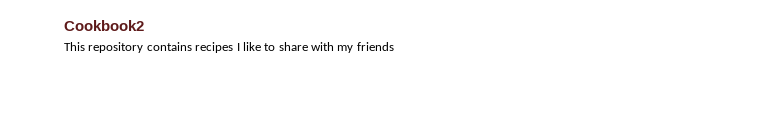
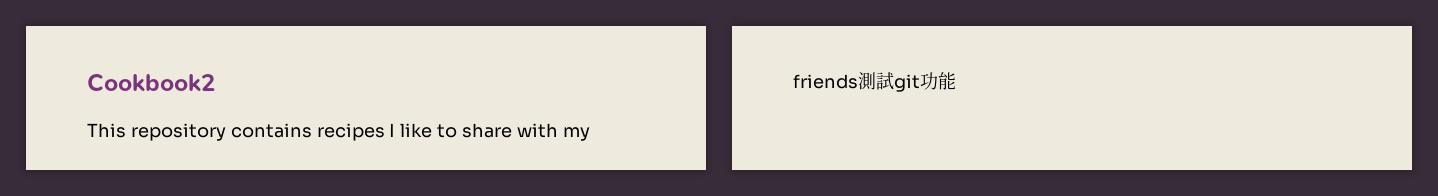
- This repository contains recipes I like to share with my friends
+ This repository contains recipes I like to share with my friends測試git功能

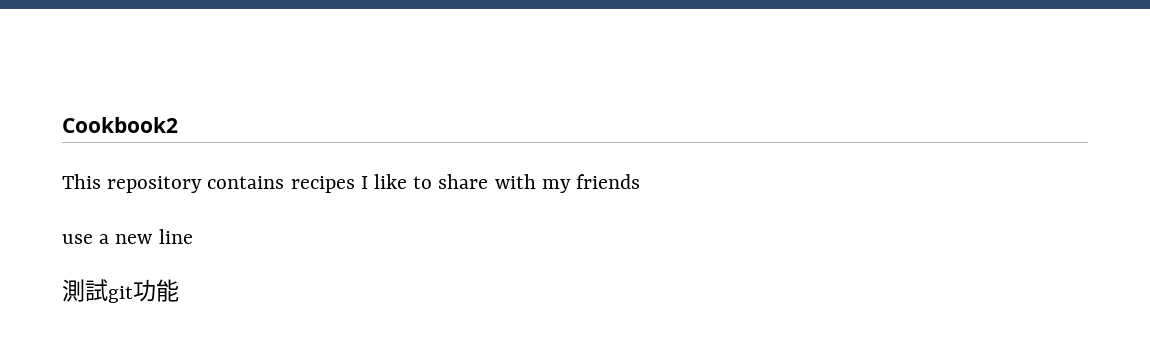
- This repository contains recipes I like to share with my friends測試git功能
+ This repository contains recipes I like to share with my friends
+ use a new line
+ 測試git功能

